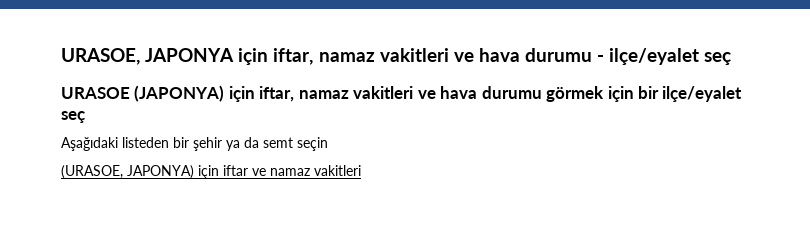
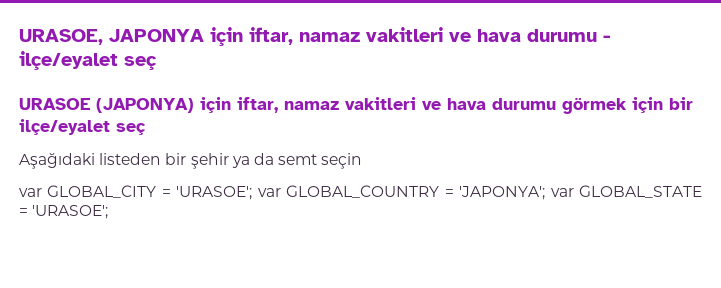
- (URASOE, JAPONYA) için iftar ve namaz vakitleri
+ var GLOBAL_CITY = 'URASOE'; var GLOBAL_COUNTRY = 'JAPONYA'; var GLOBAL_STATE = 'URASOE';

